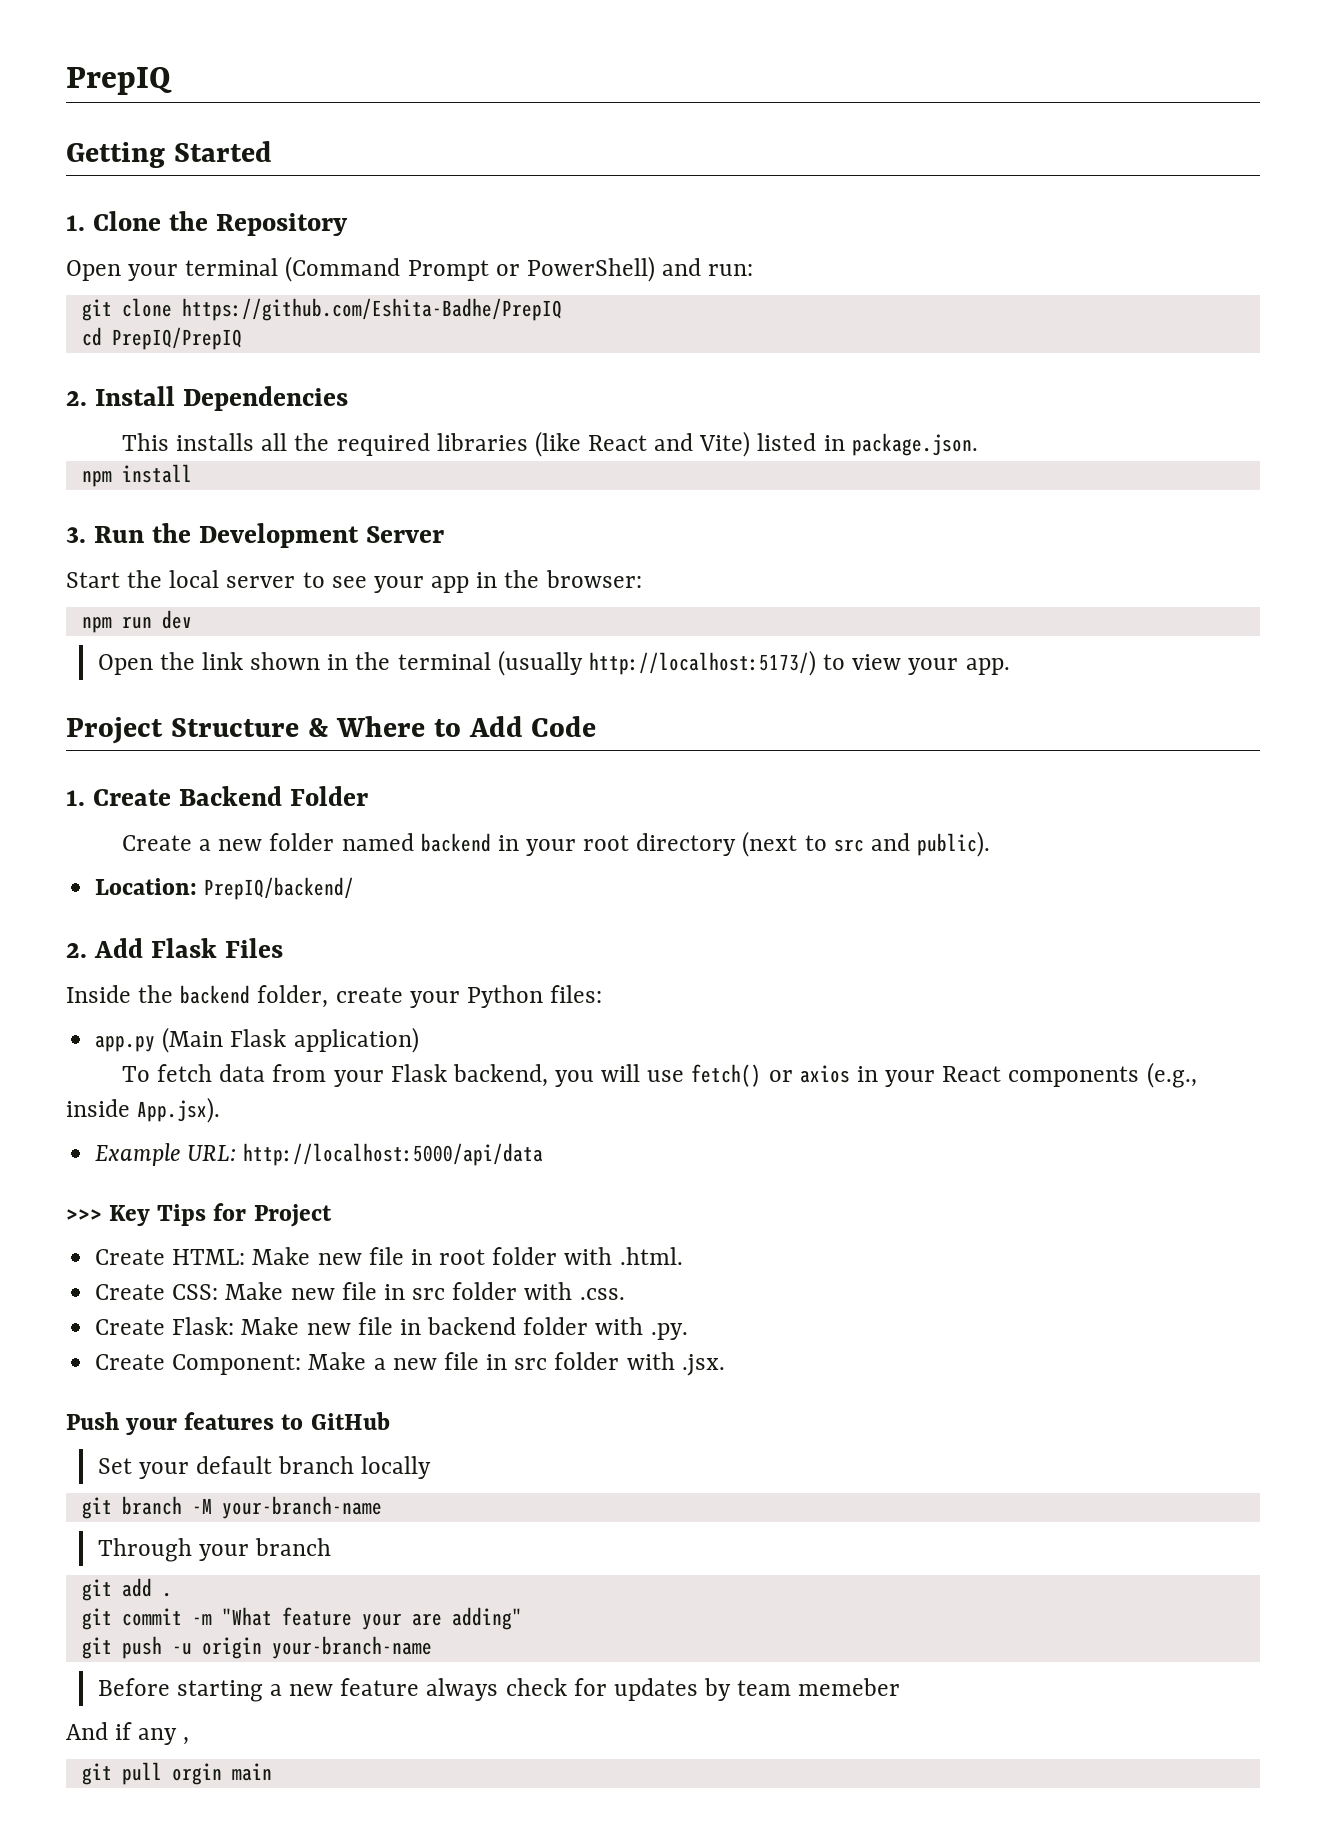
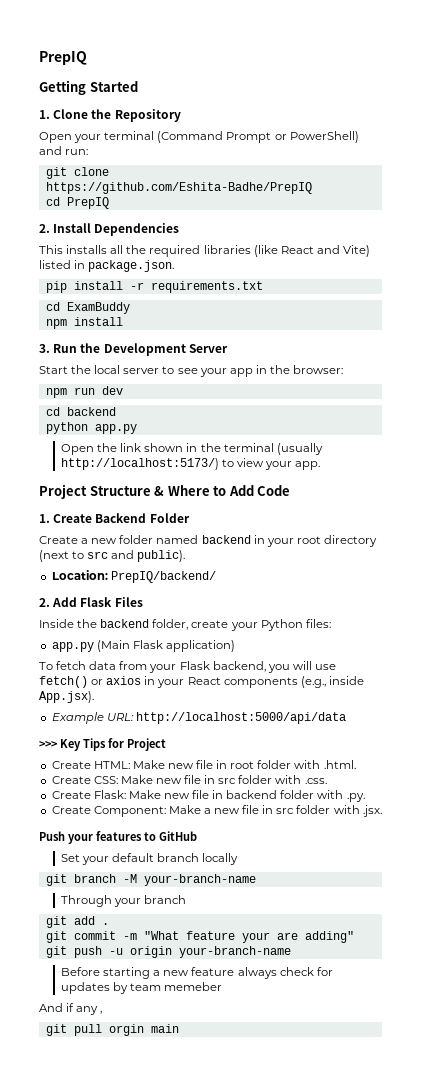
- cd PrepIQ/PrepIQ
+ cd PrepIQ
+ pip install -r requirements.txt
+ cd ExamBuddy
+ cd backend
+ python app.py

